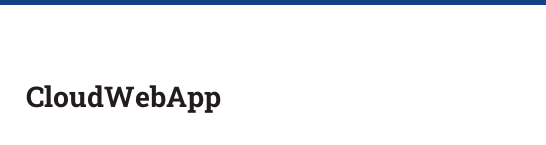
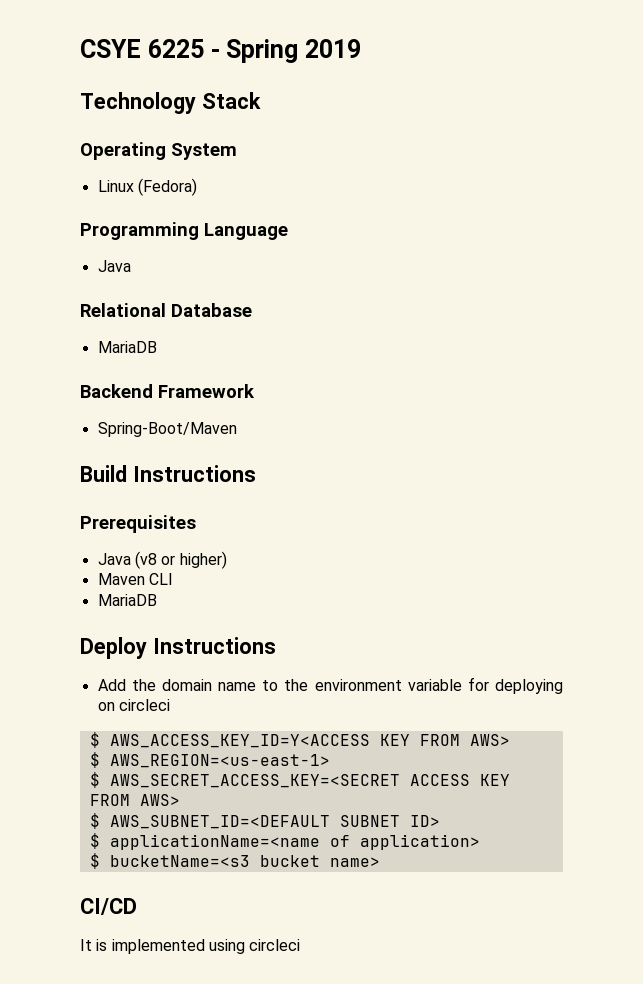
- CloudWebApp
+ CSYE 6225 - Spring 2019
+ Technology Stack
+ Operating System
+ Linux (Fedora)
+ Programming Language
+ Java
+ Relational Database
+ MariaDB
+ Backend Framework
+ Spring-Boot/Maven
+ Build Instructions
+ Prerequisites
+ Java (v8 or higher)
+ Maven CLI
+ MariaDB
+ Deploy Instructions
+ Add the domain name to the environment variable for deploying on circleci
+ $ AWS_ACCESS_KEY_ID=Y<ACCESS KEY FROM AWS>
+ $ AWS_REGION=<us-east-1>
+ $ AWS_SECRET_ACCESS_KEY=<SECRET ACCESS KEY FROM AWS>
+ $ AWS_SUBNET_ID=<DEFAULT SUBNET ID>
+ $ applicationName=<name of application>
+ $ bucketName=<s3 bucket name>
+ CI/CD
+ It is implemented using circleci

